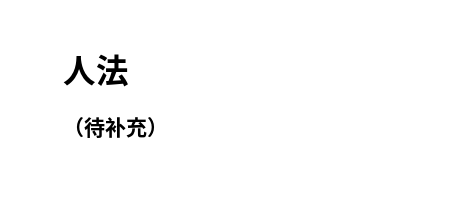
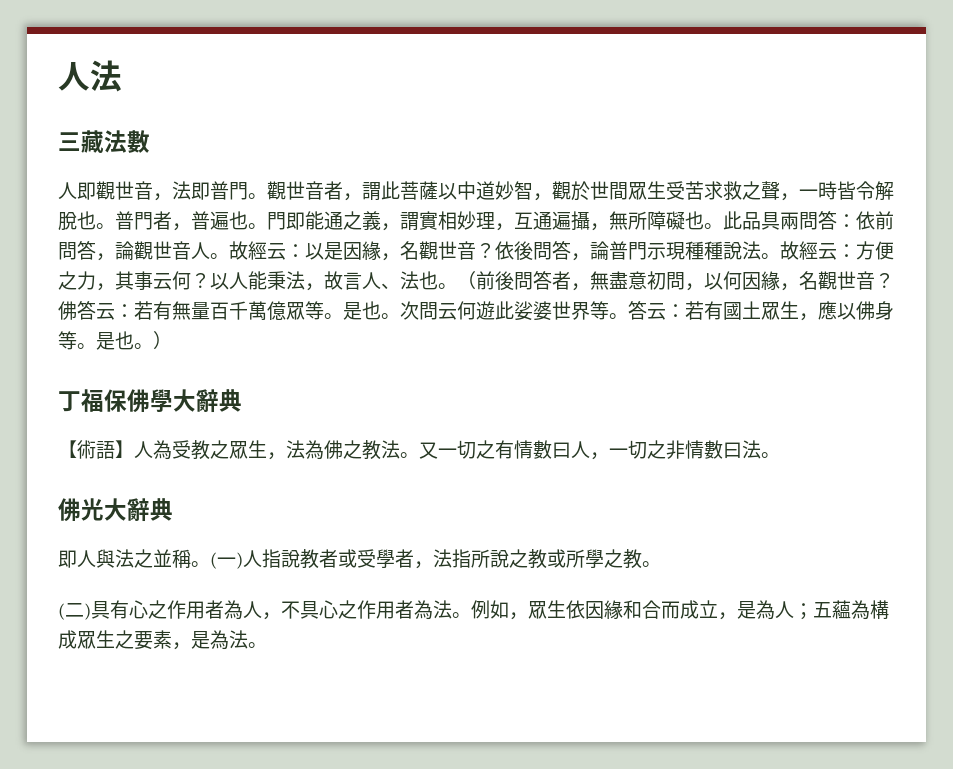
- （待补充）
+ 三藏法數
+ 人即觀世音，法即普門。觀世音者，謂此菩薩以中道妙智，觀於世間眾生受苦求救之聲，一時皆令解脫也。普門者，普遍也。門即能通之義，謂實相妙理，互通遍攝，無所障礙也。此品具兩問答：依前問答，論觀世音人。故經云：以是因緣，名觀世音？依後問答，論普門示現種種說法。故經云：方便之力，其事云何？以人能秉法，故言人、法也。（前後問答者，無盡意初問，以何因緣，名觀世音？佛答云：若有無量百千萬億眾等。是也。次問云何遊此娑婆世界等。答云：若有國土眾生，應以佛身等。是也。）
+ 丁福保佛學大辭典
+ 【術語】人為受教之眾生，法為佛之教法。又一切之有情數曰人，一切之非情數曰法。
+ 佛光大辭典
+ 即人與法之並稱。(一)人指說教者或受學者，法指所說之教或所學之教。
+ (二)具有心之作用者為人，不具心之作用者為法。例如，眾生依因緣和合而成立，是為人；五蘊為構成眾生之要素，是為法。

